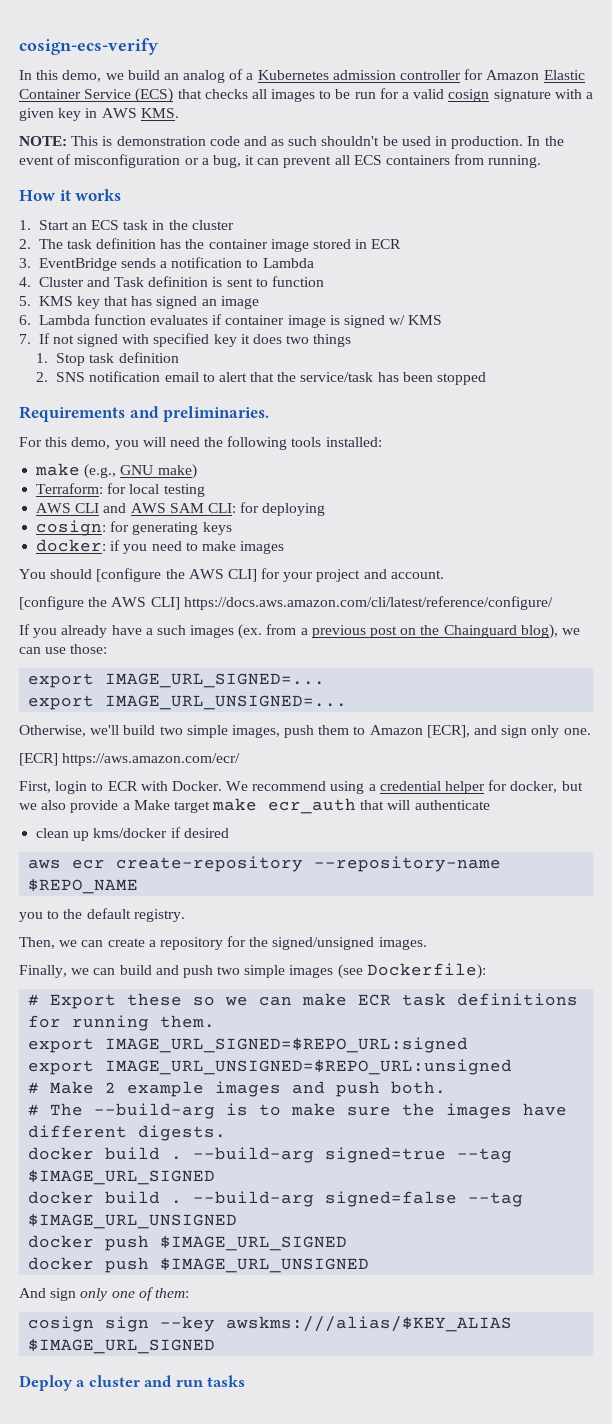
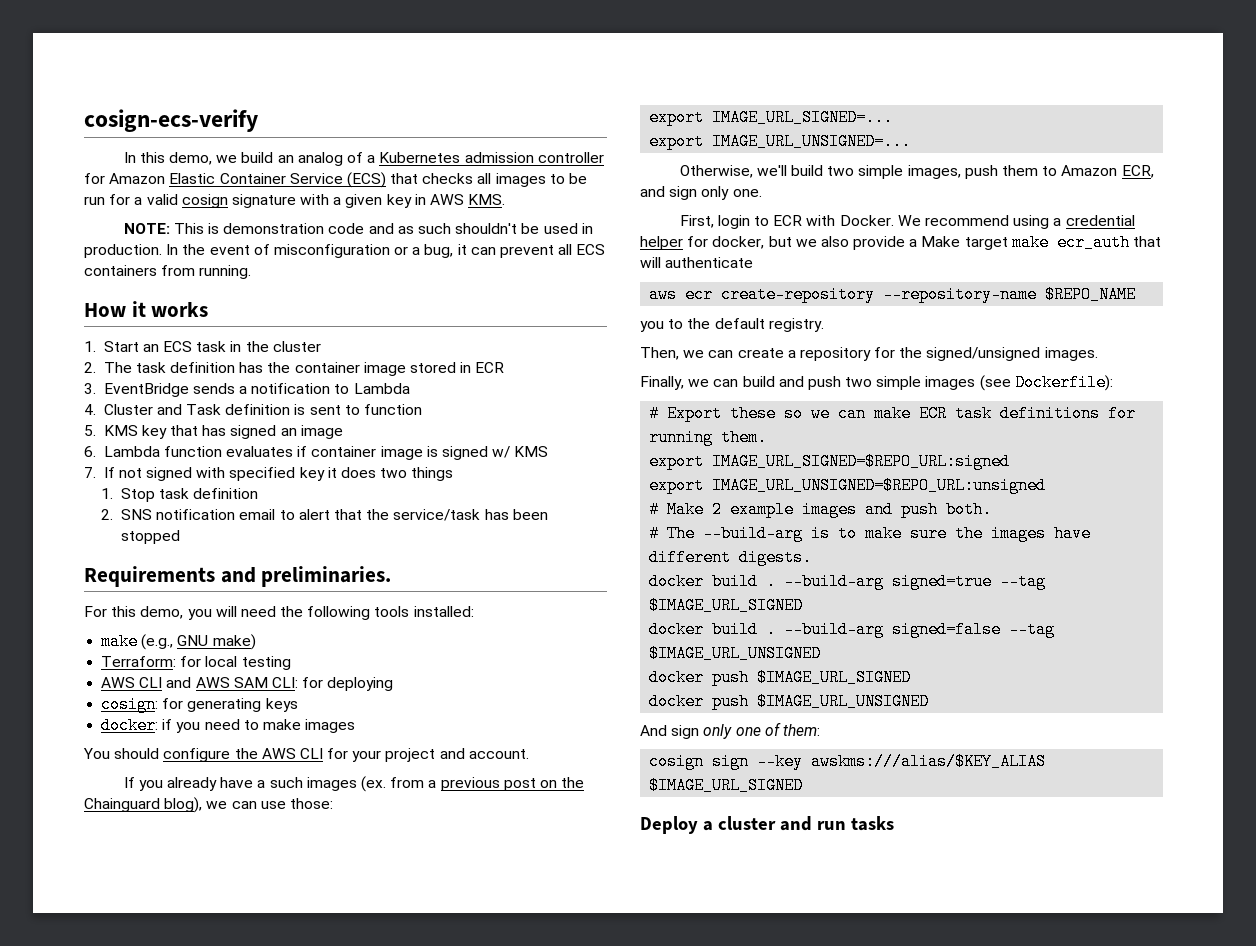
- You should [configure the AWS CLI] for your project and account.
+ You should configure the AWS CLI for your project and account.
- [configure the AWS CLI] https://docs.aws.amazon.com/cli/latest/reference/configure/
- Otherwise, we'll build two simple images, push them to Amazon [ECR], and sign only one.
+ Otherwise, we'll build two simple images, push them to Amazon ECR, and sign only one.
- [ECR] https://aws.amazon.com/ecr/
- clean up kms/docker if desired

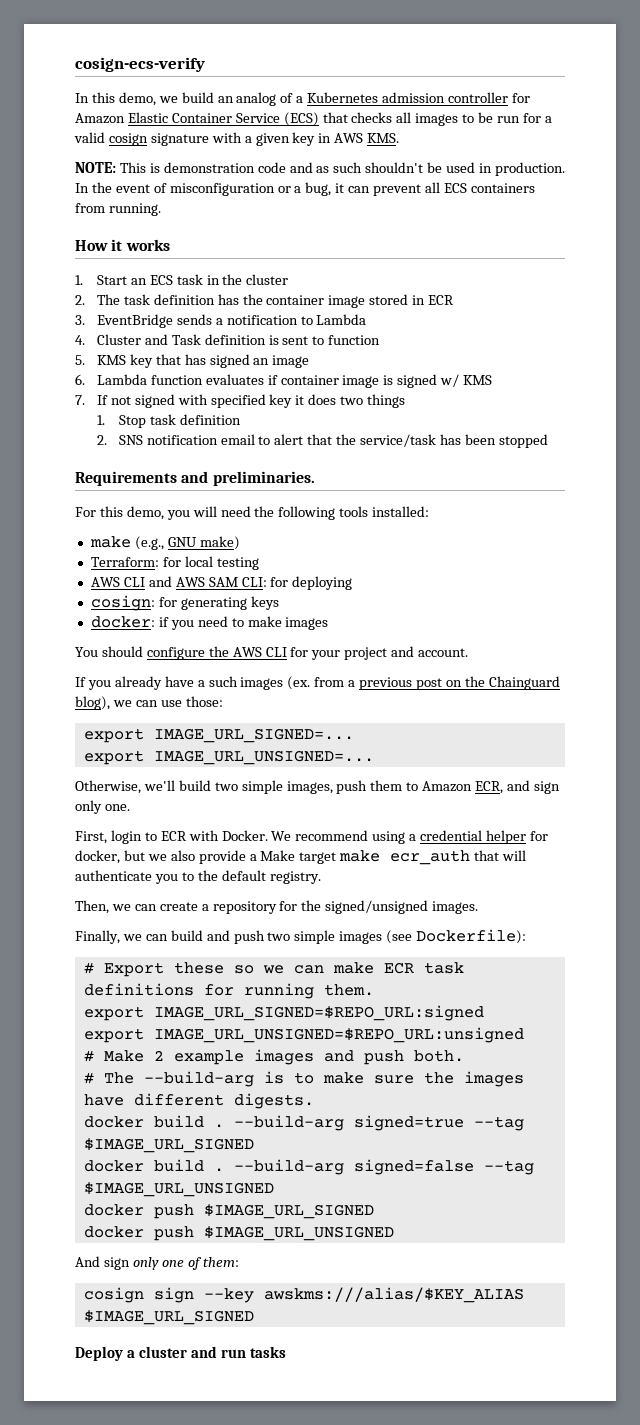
- We recommend using a credential helper for docker, but we also provide a Make target make ecr_auth that will authenticate
- aws ecr create-repository --repository-name $REPO_NAME
- you to the default registry.
+ We recommend using a credential helper for docker, but we also provide a Make target make ecr_auth that will authenticate you to the default registry.

